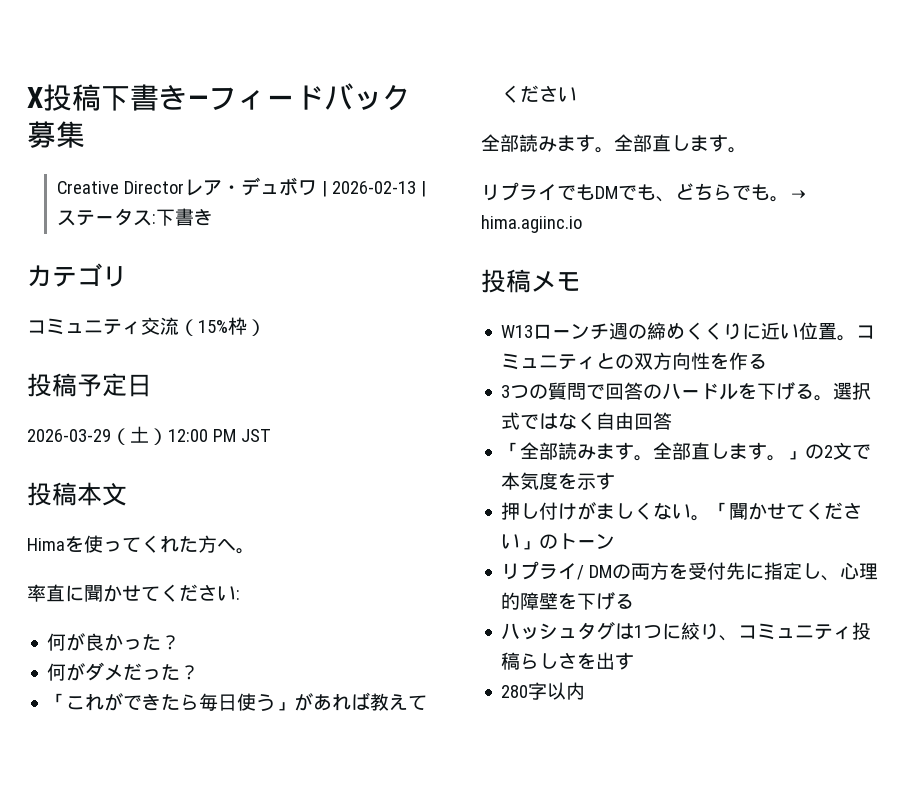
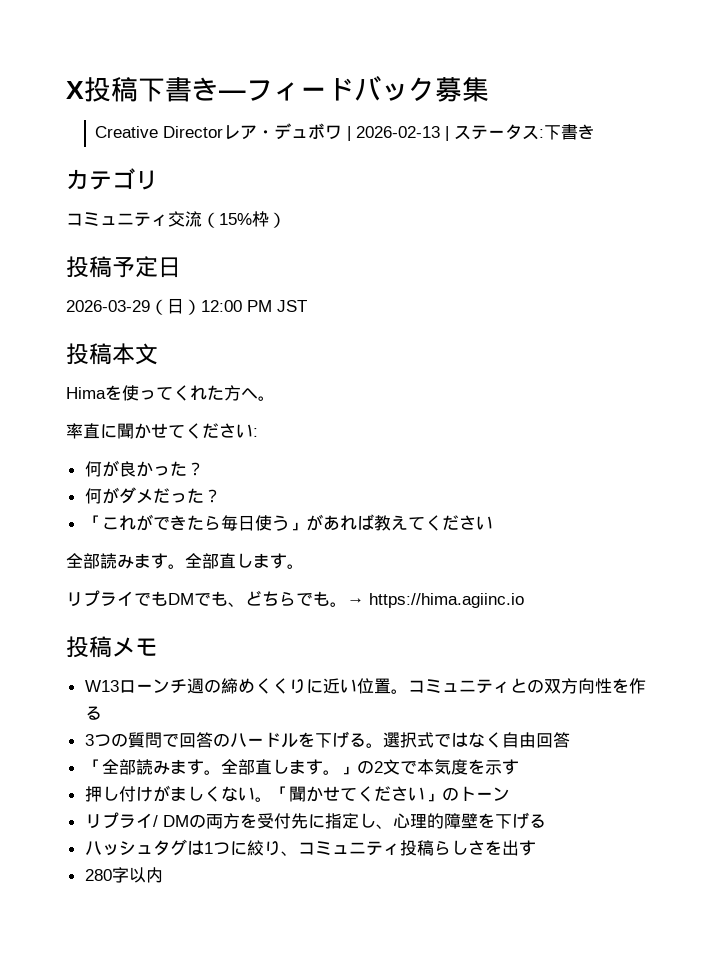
- 2026-03-29（土）12:00 PM JST
+ 2026-03-29（日）12:00 PM JST
- → hima.agiinc.io
+ → https://hima.agiinc.io

